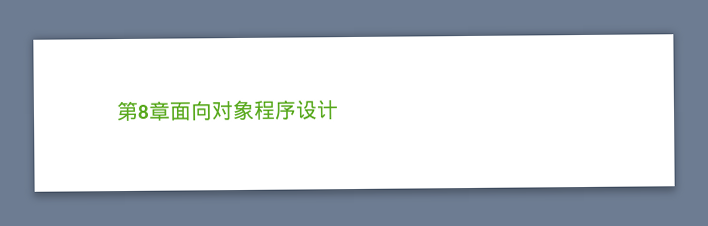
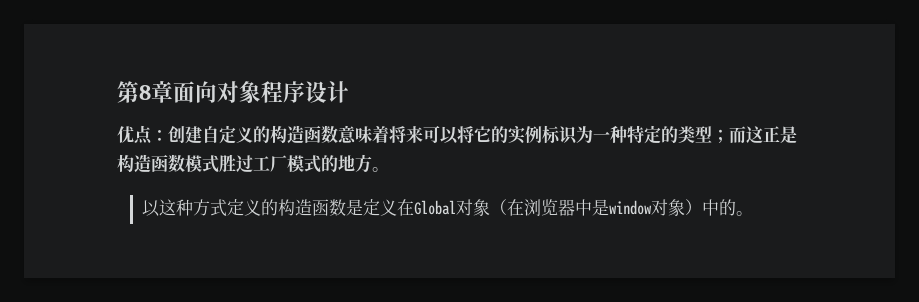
+ 优点：创建自定义的构造函数意味着将来可以将它的实例标识为一种特定的类型；而这正是构造函数模式胜过工厂模式的地方。
+ 以这种方式定义的构造函数是定义在Global对象（在浏览器中是window对象）中的。

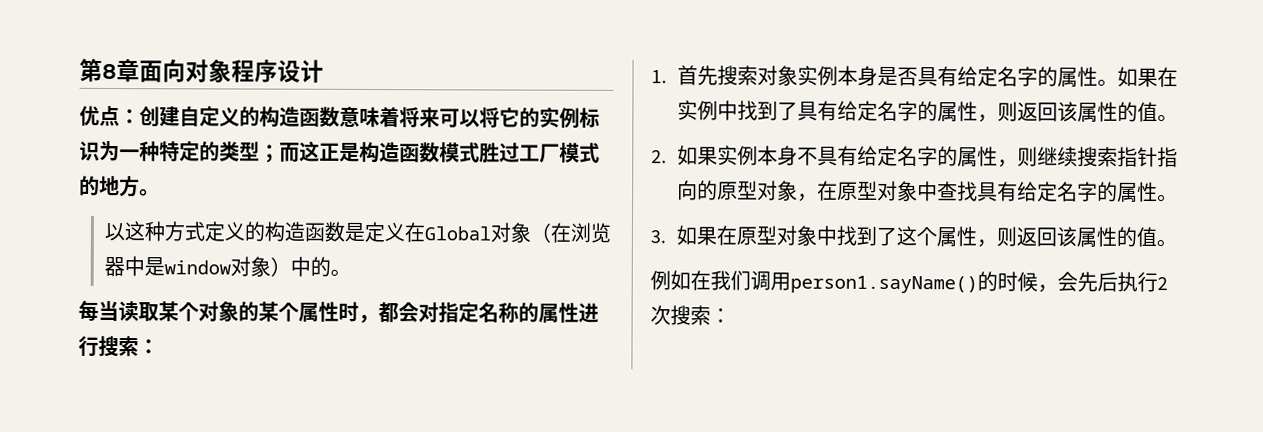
+ 每当读取某个对象的某个属性时，都会对指定名称的属性进行搜索：
+ 1.首先搜索对象实例本身是否具有给定名字的属性。如果在实例中找到了具有给定名字的属性，则返回该属性的值。
+ 2.如果实例本身不具有给定名字的属性，则继续搜索指针指向的原型对象，在原型对象中查找具有给定名字的属性。
+ 3.如果在原型对象中找到了这个属性，则返回该属性的值。
+ 例如在我们调用person1.sayName()的时候，会先后执行2次搜索：

